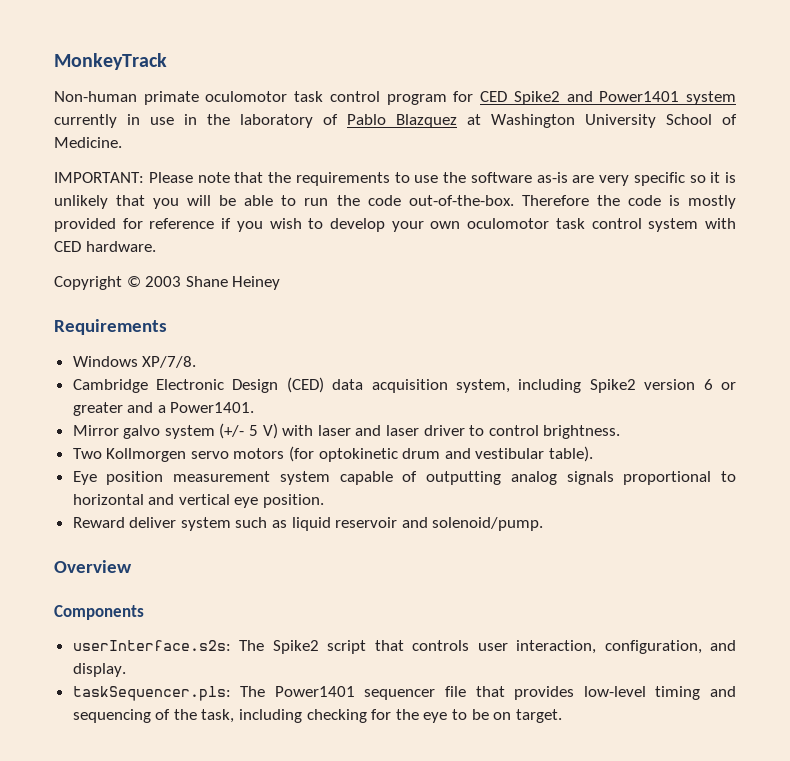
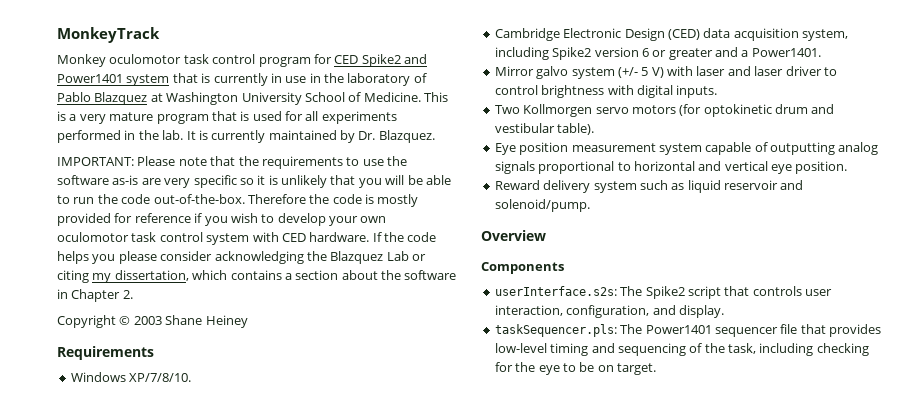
- Non-human primate oculomotor task control program for CED Spike2 and Power1401 system currently in use in the laboratory of Pablo Blazquez at Washington University School of Medicine.
+ Monkey oculomotor task control program for CED Spike2 and Power1401 system that is currently in use in the laboratory of Pablo Blazquez at Washington University School of Medicine. This is a very mature program that is used for all experiments performed in the lab. It is currently maintained by Dr. Blazquez.
+ If the code helps you please consider acknowledging the Blazquez Lab or citing my dissertation, which contains a section about the software in Chapter 2.
- Windows XP/7/8.
+ Windows XP/7/8/10.
- Mirror galvo system (+/- 5 V) with laser and laser driver to control brightness.
+ Mirror galvo system (+/- 5 V) with laser and laser driver to control brightness with digital inputs.
- Reward deliver system such as liquid reservoir and solenoid/pump.
+ Reward delivery system such as liquid reservoir and solenoid/pump.

